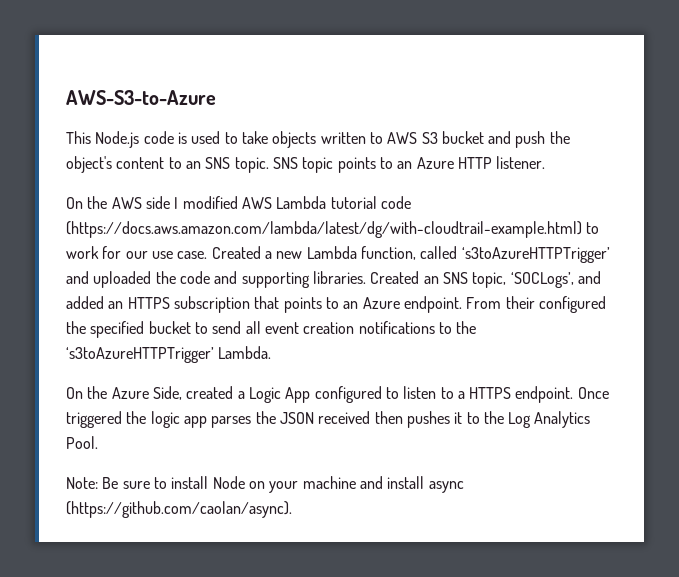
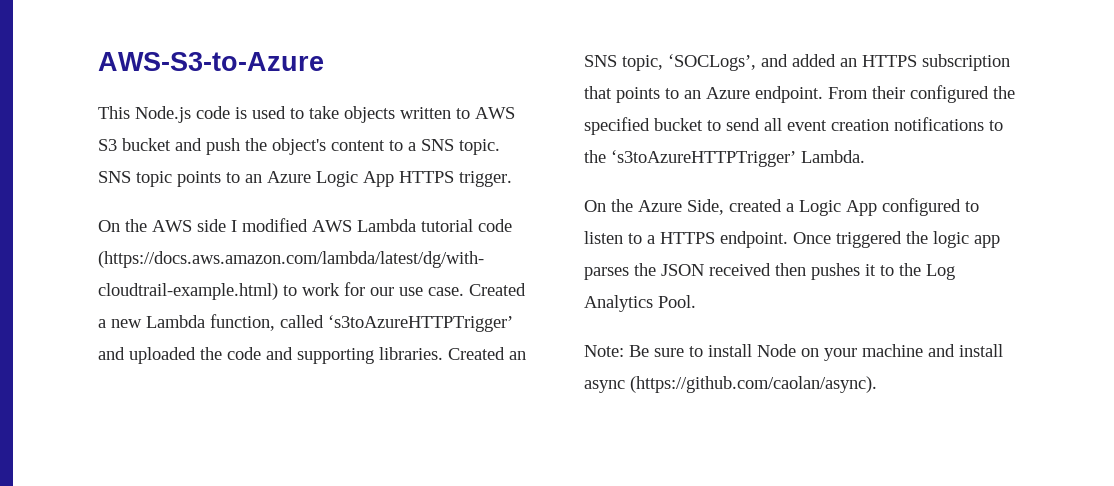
- This Node.js code is used to take objects written to AWS S3 bucket and push the object's content to an SNS topic.
+ This Node.js code is used to take objects written to AWS S3 bucket and push the object's content to a SNS topic.
- SNS topic points to an Azure HTTP listener.
+ SNS topic points to an Azure Logic App HTTPS trigger.

